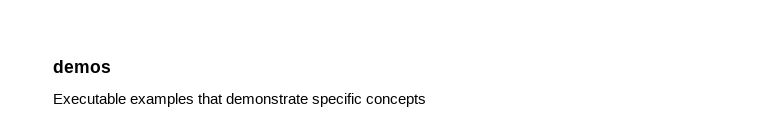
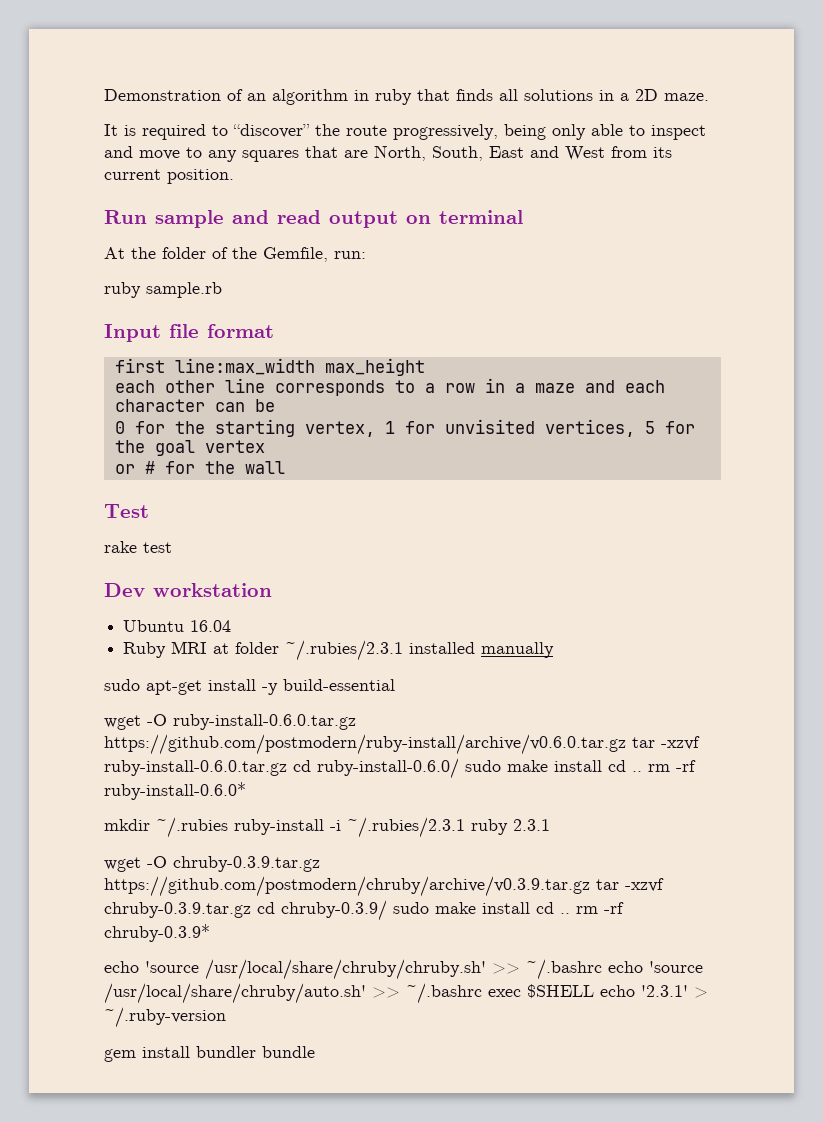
- demos
- Executable examples that demonstrate specific concepts
+ Demonstration of an algorithm in ruby that finds all solutions in a 2D maze.
+ It is required to “discover” the route progressively, being only able to inspect and move to any squares that are North, South, East and West from its current position.
+ Run sample and read output on terminal
+ At the folder of the Gemfile, run:
+ ruby sample.rb
+ Input file format
+ first line:max_width max_height
+ each other line corresponds to a row in a maze and each character can be
+ 0 for the starting vertex, 1 for unvisited vertices, 5 for the goal vertex
+ or # for the wall
+ Test
+ rake test
+ Dev workstation
+ Ubuntu 16.04
+ Ruby MRI at folder ~/.rubies/2.3.1 installed manually
+ sudo apt-get install -y build-essential
+ wget -O ruby-install-0.6.0.tar.gz https://github.com/postmodern/ruby-install/archive/v0.6.0.tar.gz tar -xzvf ruby-install-0.6.0.tar.gz cd ruby-install-0.6.0/ sudo make install cd .. rm -rf ruby-install-0.6.0*
+ mkdir ~/.rubies ruby-install -i ~/.rubies/2.3.1 ruby 2.3.1
+ wget -O chruby-0.3.9.tar.gz https://github.com/postmodern/chruby/archive/v0.3.9.tar.gz tar -xzvf chruby-0.3.9.tar.gz cd chruby-0.3.9/ sudo make install cd .. rm -rf chruby-0.3.9*
+ echo 'source /usr/local/share/chruby/chruby.sh' >> ~/.bashrc echo 'source /usr/local/share/chruby/auto.sh' >> ~/.bashrc exec $SHELL echo '2.3.1' > ~/.ruby-version
+ gem install bundler bundle

